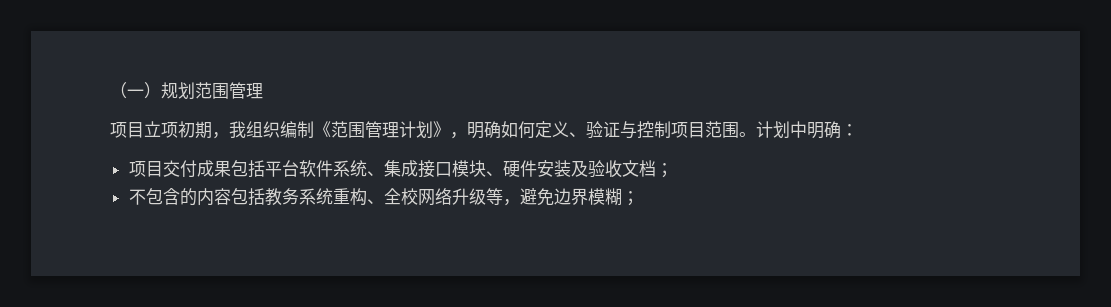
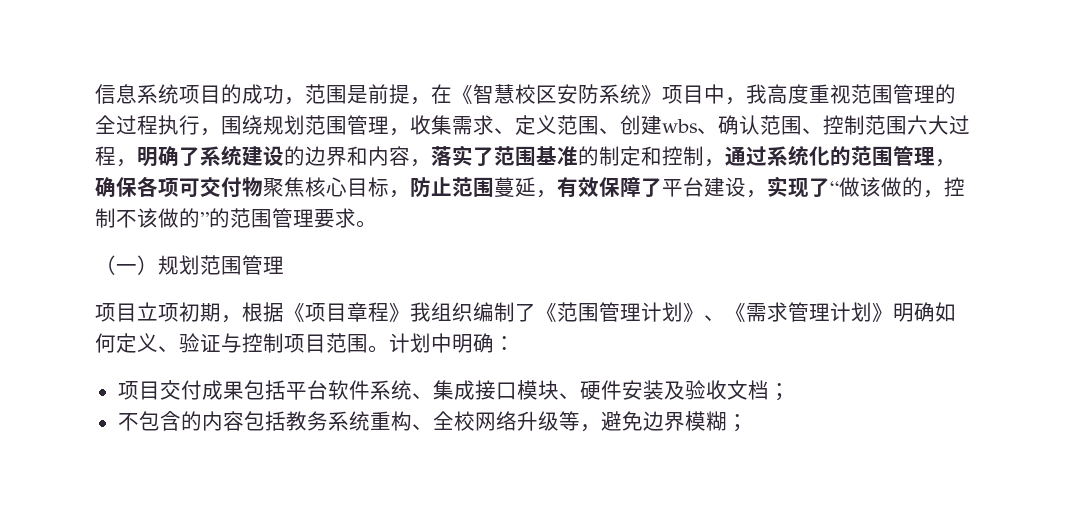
+ 信息系统项目的成功，范围是前提，在《智慧校区安防系统》项目中，我高度重视范围管理的全过程执行，围绕规划范围管理，收集需求、定义范围、创建wbs、确认范围、控制范围六大过程，明确了系统建设的边界和内容，落实了范围基准的制定和控制，通过系统化的范围管理，确保各项可交付物聚焦核心目标，防止范围蔓延，有效保障了平台建设，实现了“做该做的，控制不该做的”的范围管理要求。
- 项目立项初期，我组织编制《范围管理计划》，明确如何定义、验证与控制项目范围。
+ 项目立项初期，根据《项目章程》我组织编制了《范围管理计划》、《需求管理计划》明确如何定义、验证与控制项目范围。

